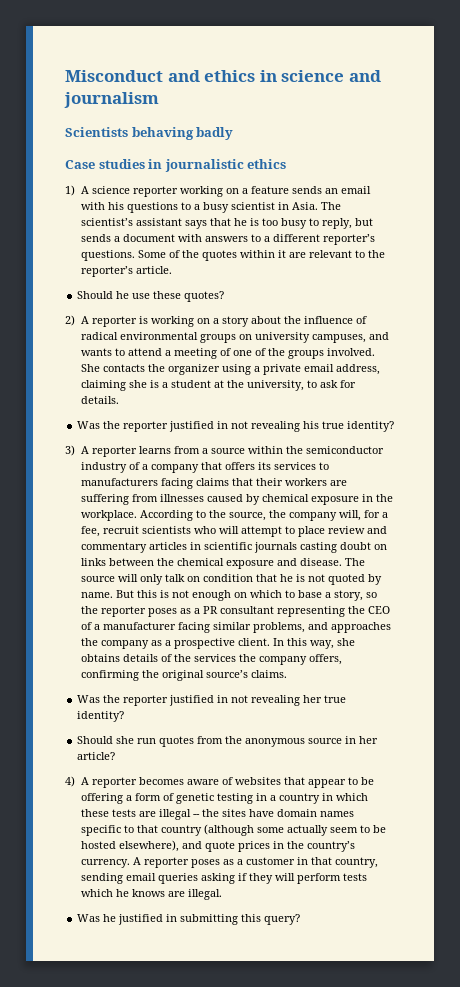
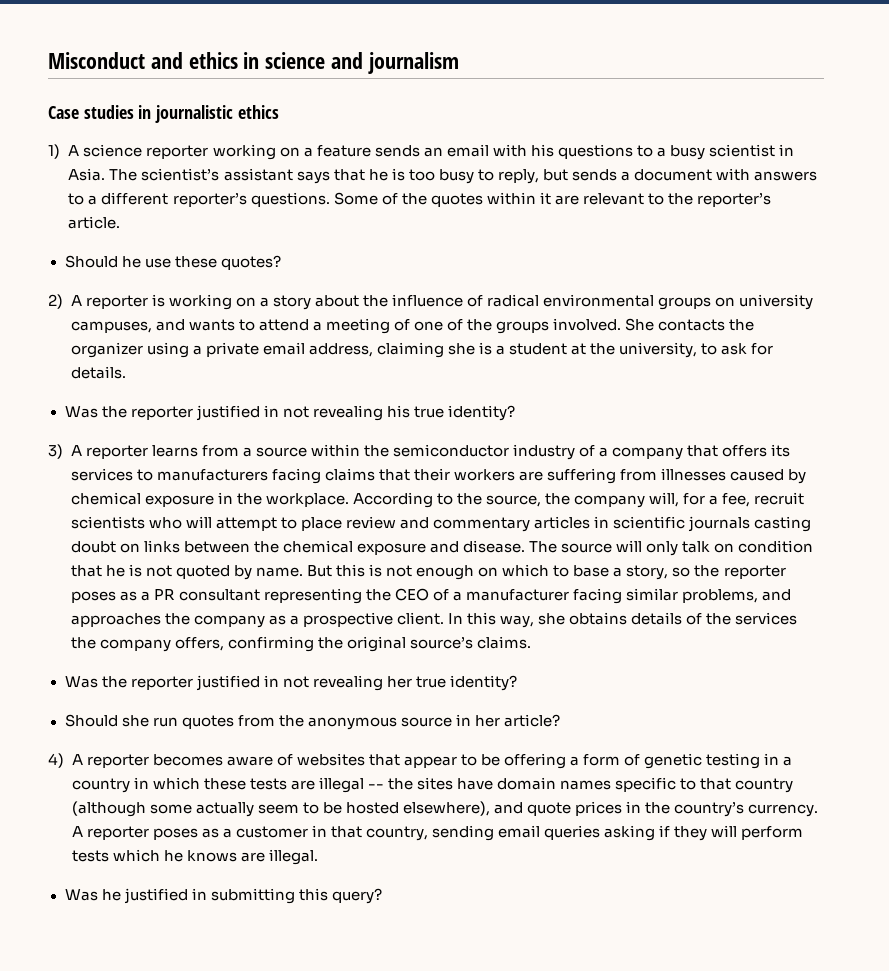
- Scientists behaving badly

